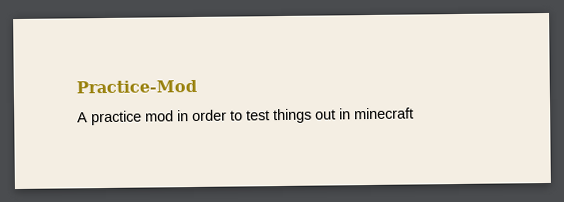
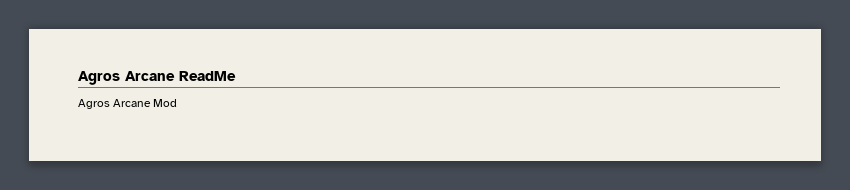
- Practice-Mod
- A practice mod in order to test things out in minecraft
+ Agros Arcane ReadMe
+ Agros Arcane Mod

